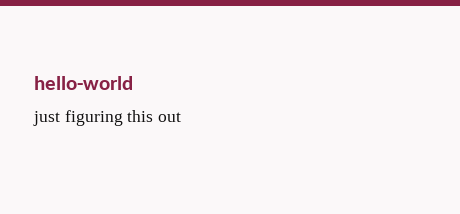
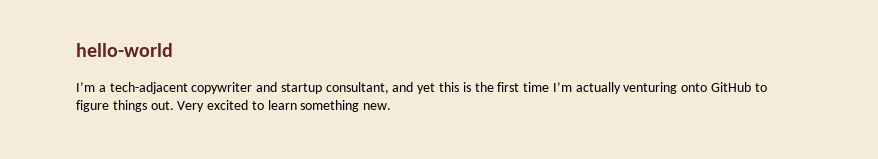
- just figuring this out
+ I’m a tech-adjacent copywriter and startup consultant, and yet this is the first time I’m actually venturing onto GitHub to figure things out. Very excited to learn something new.

